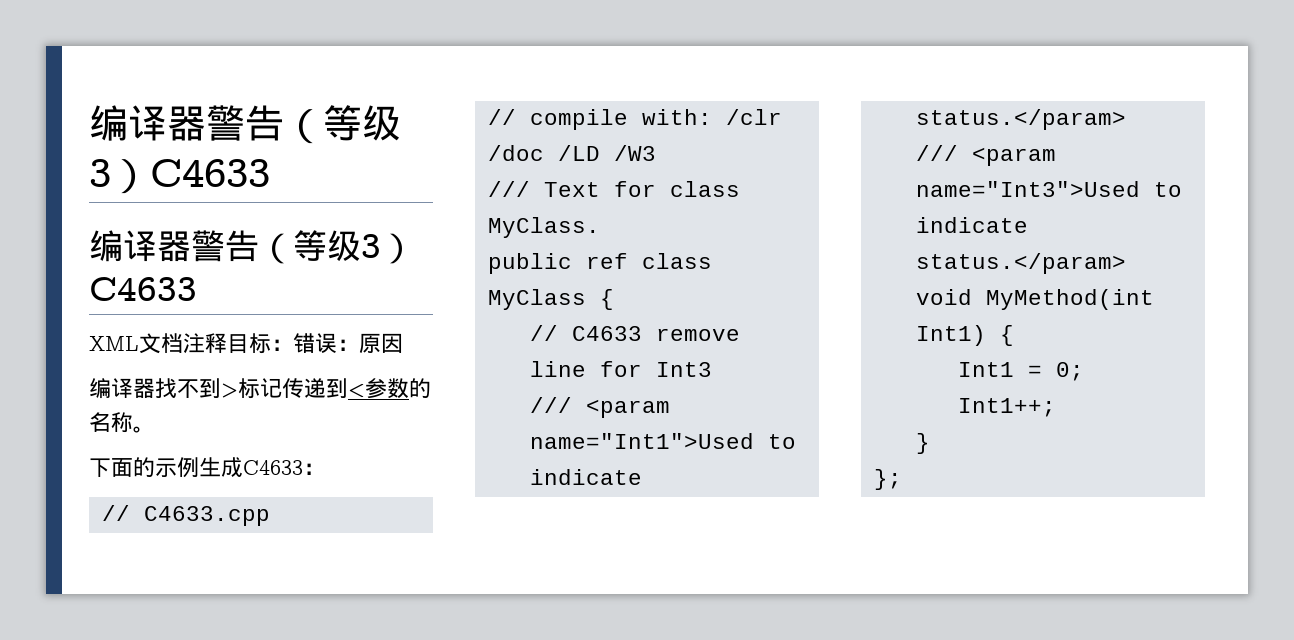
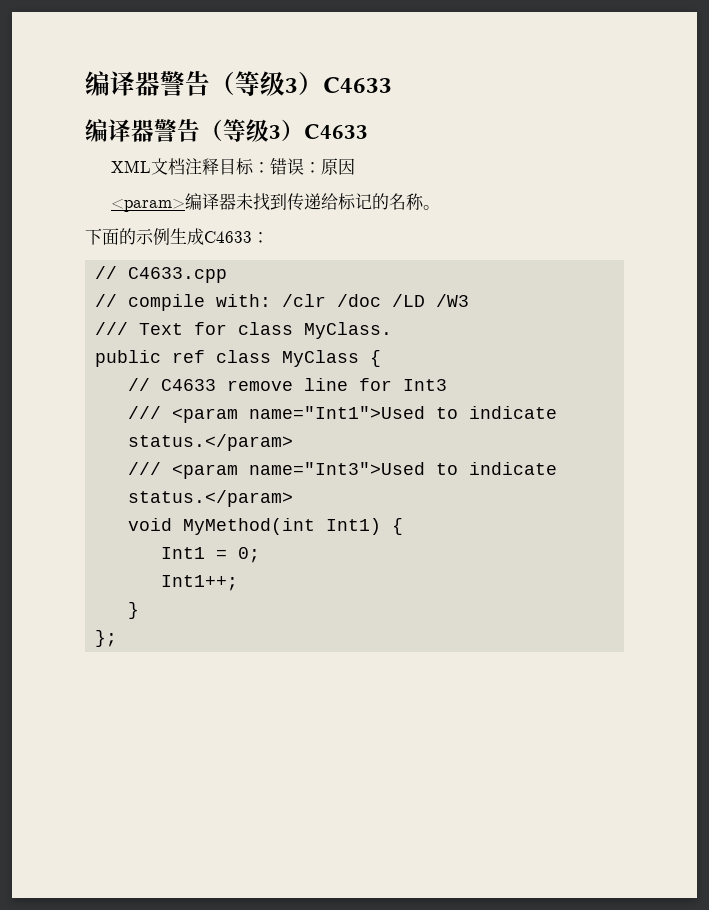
- 编译器找不到>标记传递到<参数的名称。
+ <param>编译器未找到传递给标记的名称。

